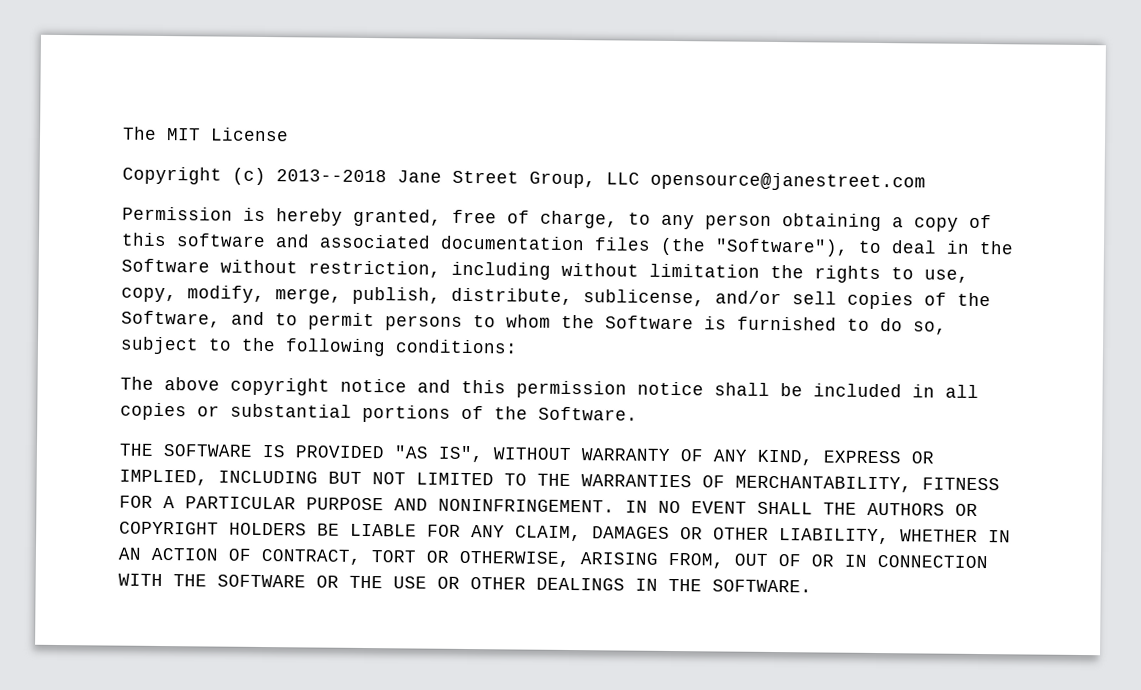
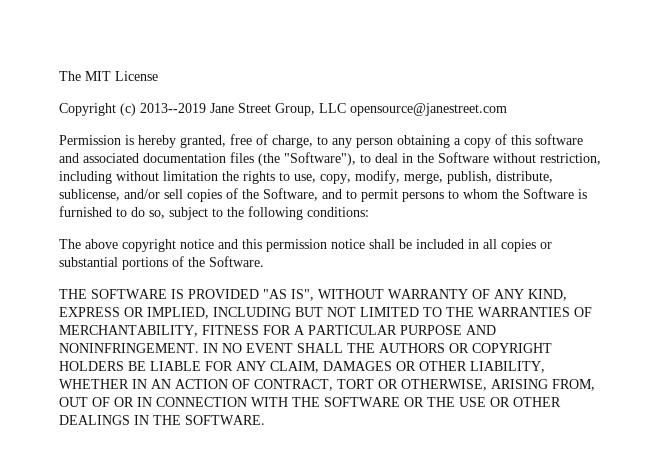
- Copyright (c) 2013--2018 Jane Street Group, LLC opensource@janestreet.com
+ Copyright (c) 2013--2019 Jane Street Group, LLC opensource@janestreet.com

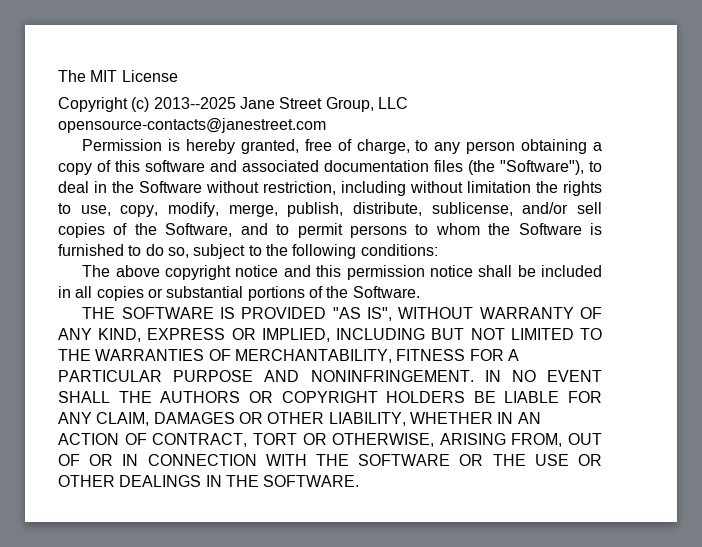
- Copyright (c) 2013--2019 Jane Street Group, LLC opensource@janestreet.com
+ Copyright (c) 2013--2025 Jane Street Group, LLC opensource-contacts@janestreet.com

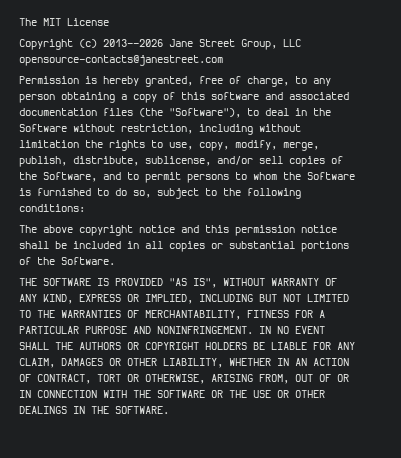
- Copyright (c) 2013--2025 Jane Street Group, LLC opensource-contacts@janestreet.com
+ Copyright (c) 2013--2026 Jane Street Group, LLC opensource-contacts@janestreet.com

